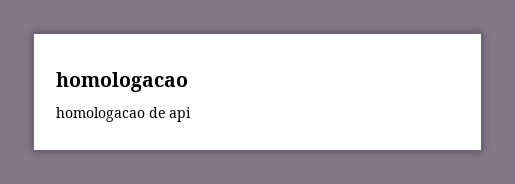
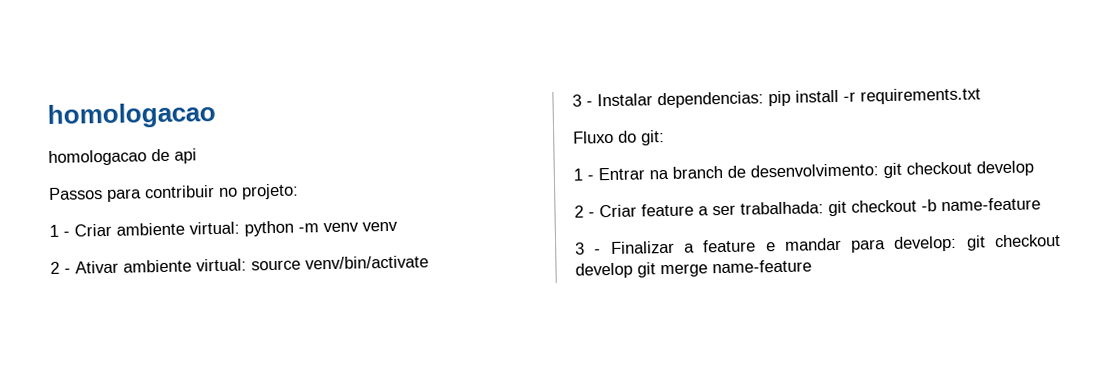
+ Passos para contribuir no projeto:
+ 1 - Criar ambiente virtual: python -m venv venv
+ 2 - Ativar ambiente virtual: source venv/bin/activate
+ 3 - Instalar dependencias: pip install -r requirements.txt
+ Fluxo do git:
+ 1 - Entrar na branch de desenvolvimento: git checkout develop
+ 2 - Criar feature a ser trabalhada: git checkout -b name-feature
+ 3 - Finalizar a feature e mandar para develop: git checkout develop git merge name-feature

